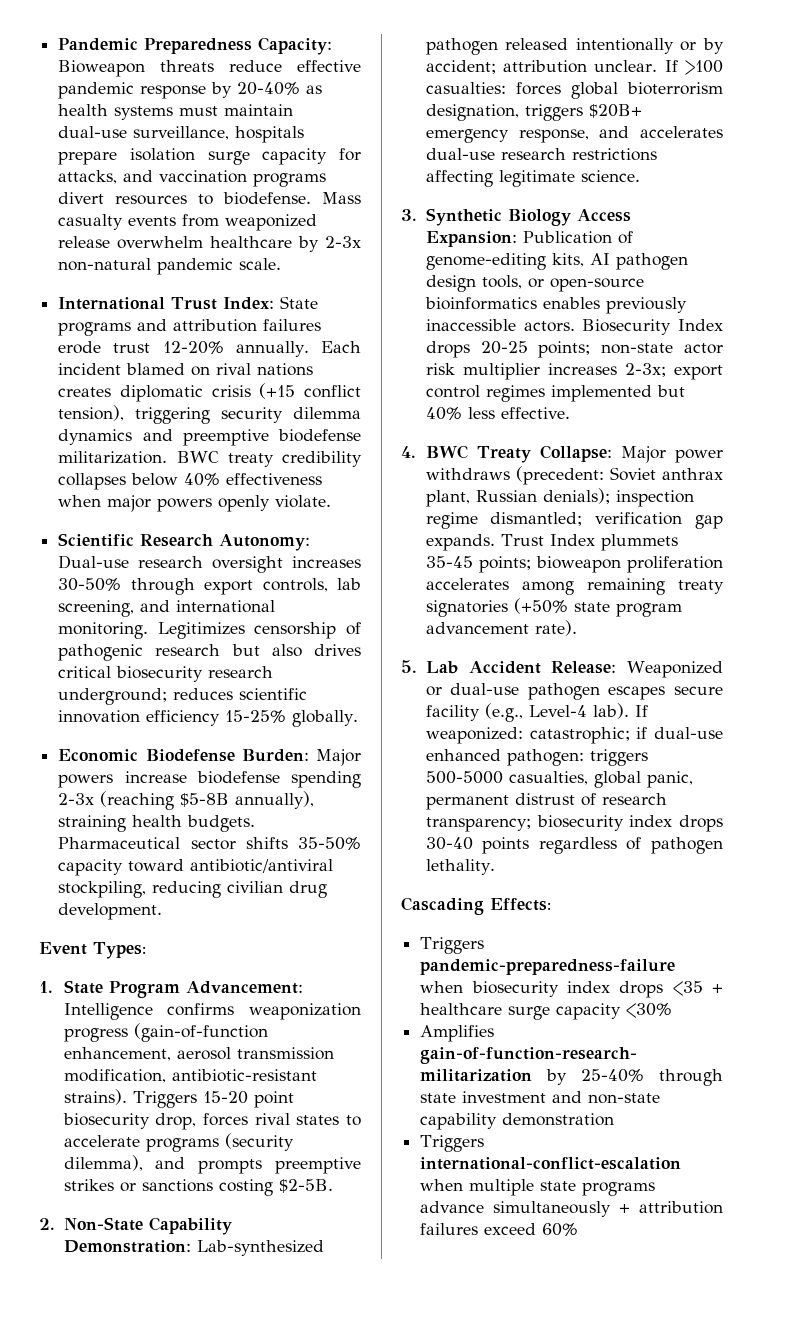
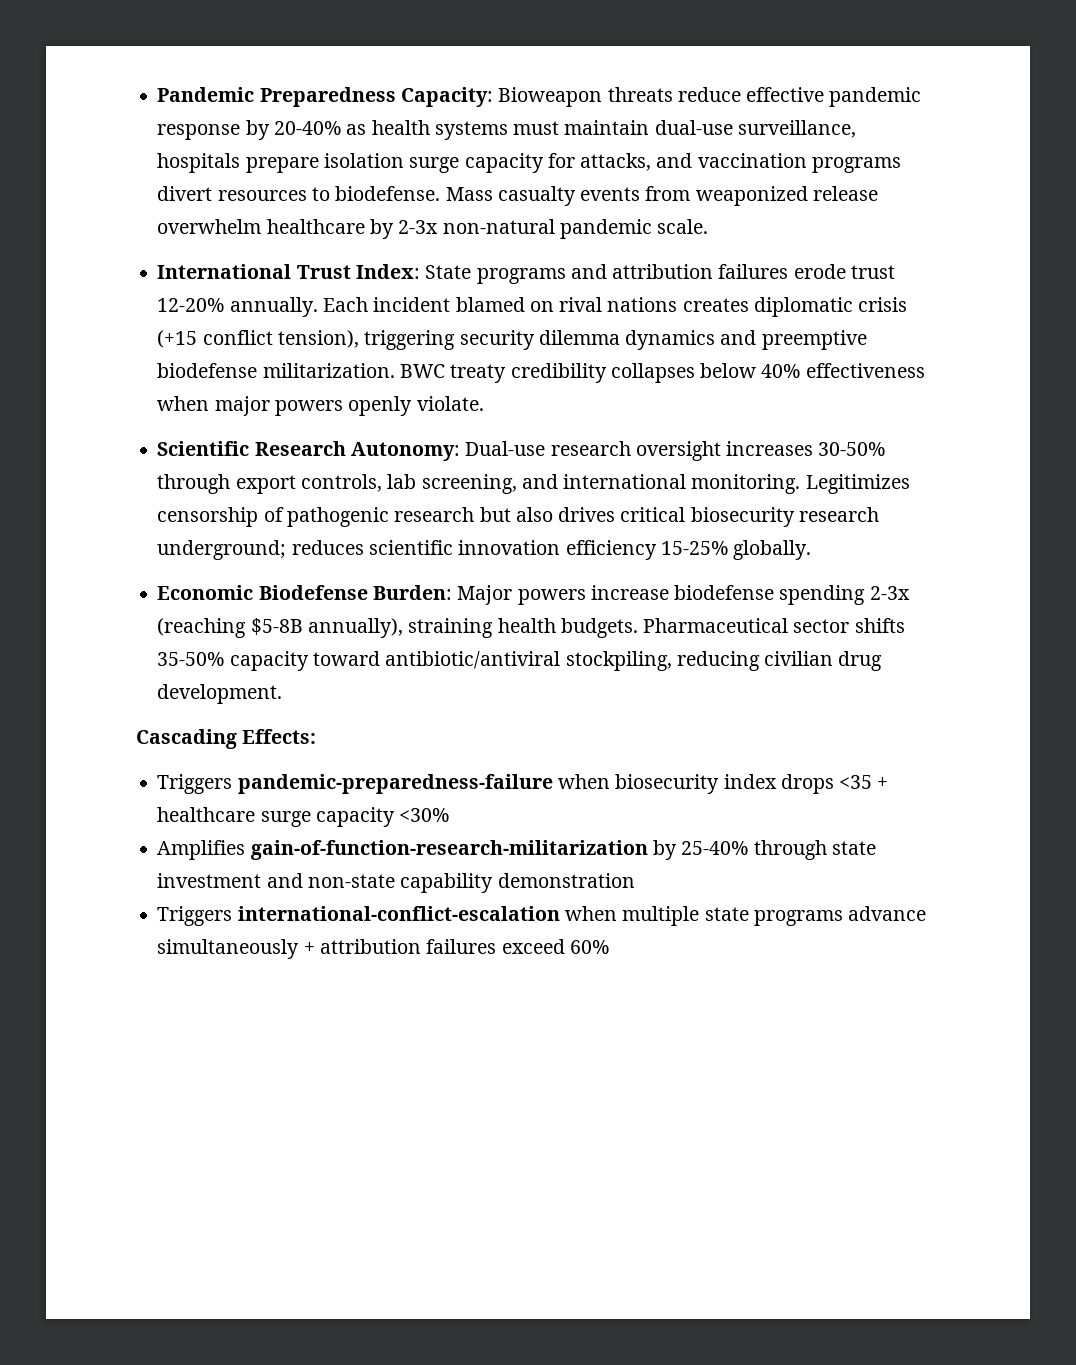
- Event Types:
- 1. State Program Advancement: Intelligence confirms weaponization progress (gain-of-function enhancement, aerosol transmission modification, antibiotic-resistant strains). Triggers 15-20 point biosecurity drop, forces rival states to accelerate programs (security dilemma), and prompts preemptive strikes or sanctions costing $2-5B.
- 2. Non-State Capability Demonstration: Lab-synthesized pathogen released intentionally or by accident; attribution unclear. If >100 casualties: forces global bioterrorism designation, triggers $20B+ emergency response, and accelerates dual-use research restrictions affecting legitimate science.
- 3. Synthetic Biology Access Expansion: Publication of genome-editing kits, AI pathogen design tools, or open-source bioinformatics enables previously inaccessible actors. Biosecurity Index drops 20-25 points; non-state actor risk multiplier increases 2-3x; export control regimes implemented but 40% less effective.
- 4. BWC Treaty Collapse: Major power withdraws (precedent: Soviet anthrax plant, Russian denials); inspection regime dismantled; verification gap expands. Trust Index plummets 35-45 points; bioweapon proliferation accelerates among remaining treaty signatories (+50% state program advancement rate).
- 5. Lab Accident Release: Weaponized or dual-use pathogen escapes secure facility (e.g., Level-4 lab). If weaponized: catastrophic; if dual-use enhanced pathogen: triggers 500-5000 casualties, global panic, permanent distrust of research transparency; biosecurity index drops 30-40 points regardless of pathogen lethality.

